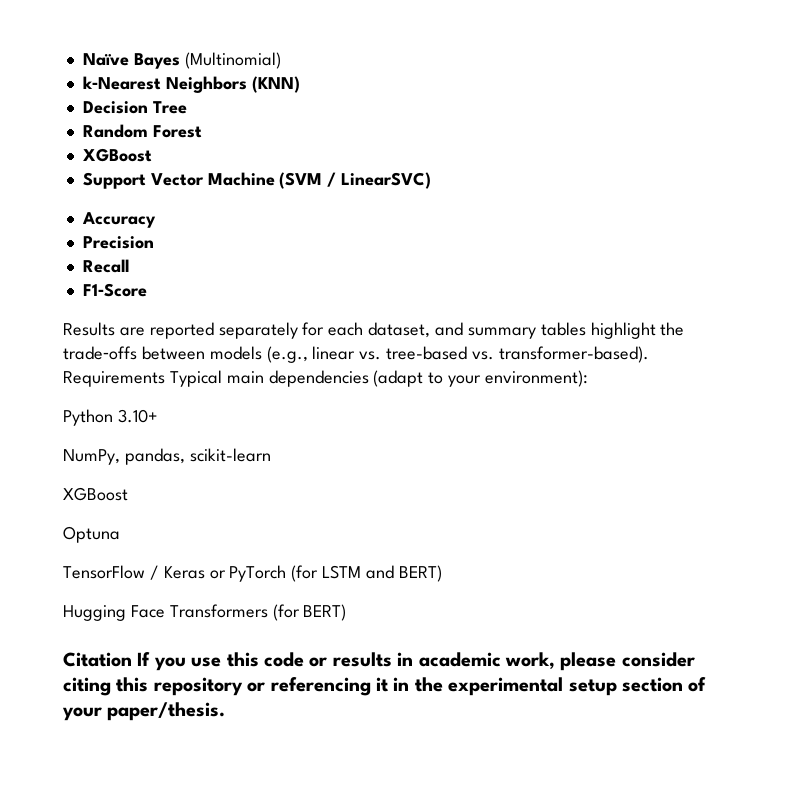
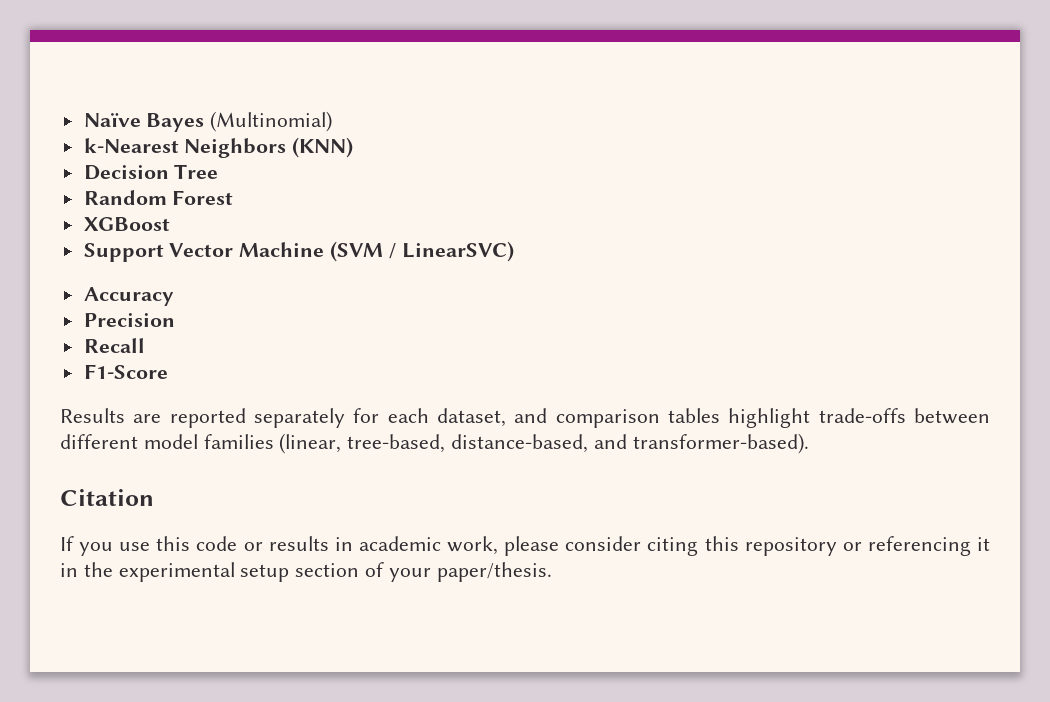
- Results are reported separately for each dataset, and summary tables highlight the trade‑offs between models (e.g., linear vs. tree-based vs. transformer-based). Requirements Typical main dependencies (adapt to your environment):
- Python 3.10+
- NumPy, pandas, scikit-learn
- XGBoost
- Optuna
- TensorFlow / Keras or PyTorch (for LSTM and BERT)
- Hugging Face Transformers (for BERT)
+ Results are reported separately for each dataset, and comparison tables highlight trade‑offs between different model families (linear, tree‑based, distance‑based, and transformer‑based).
- Citation If you use this code or results in academic work, please consider citing this repository or referencing it in the experimental setup section of your paper/thesis.
+ Citation
+ If you use this code or results in academic work, please consider citing this repository or referencing it in the experimental setup section of your paper/thesis.

